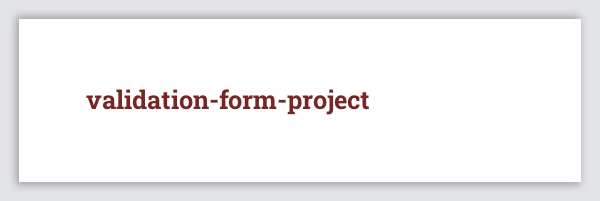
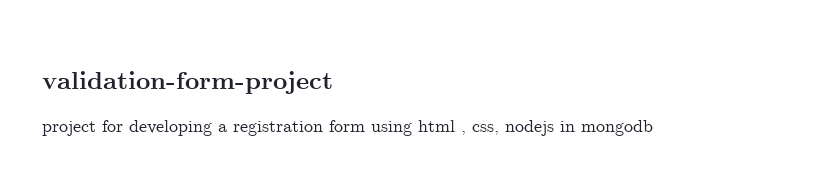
+ project for developing a registration form using html , css, nodejs in mongodb

